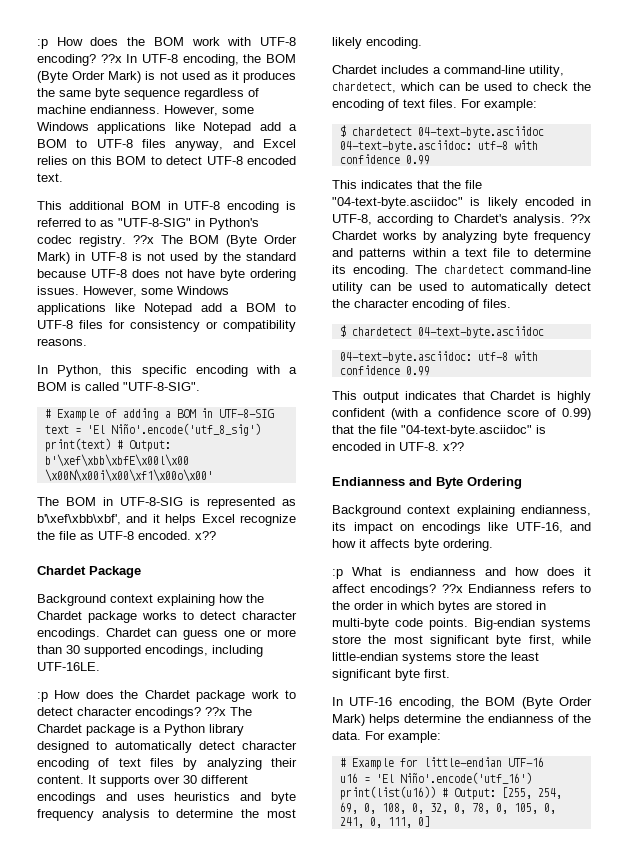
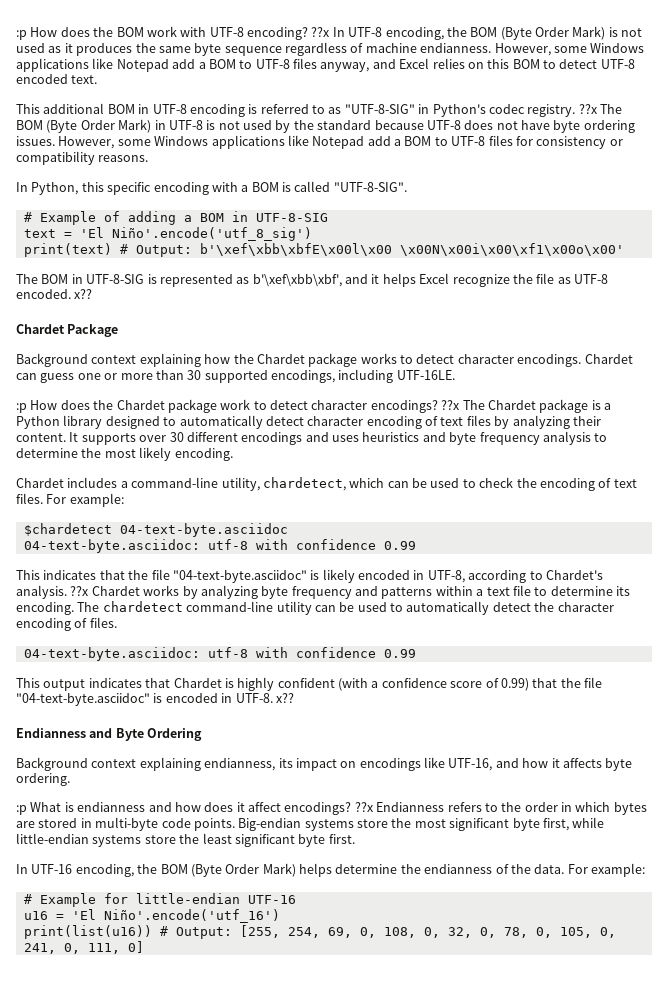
  Chardet includes a command-line utility, chardetect, which can be used to check the encoding of text files. For example:
- $ chardetect 04-text-byte.asciidoc
+ $chardetect 04-text-byte.asciidoc
  The chardetect command-line utility can be used to automatically detect the character encoding of files.
- $ chardetect 04-text-byte.asciidoc

